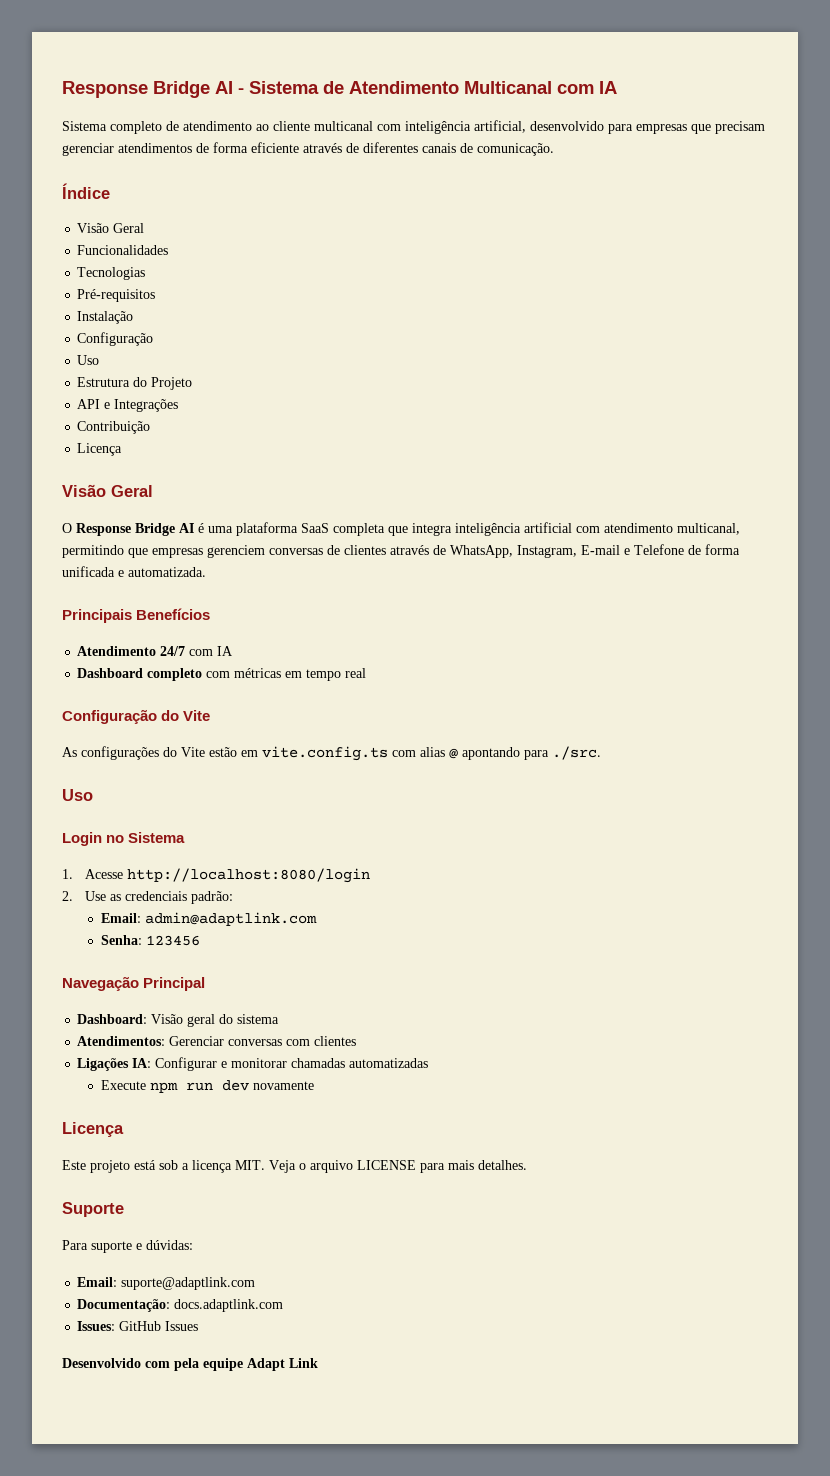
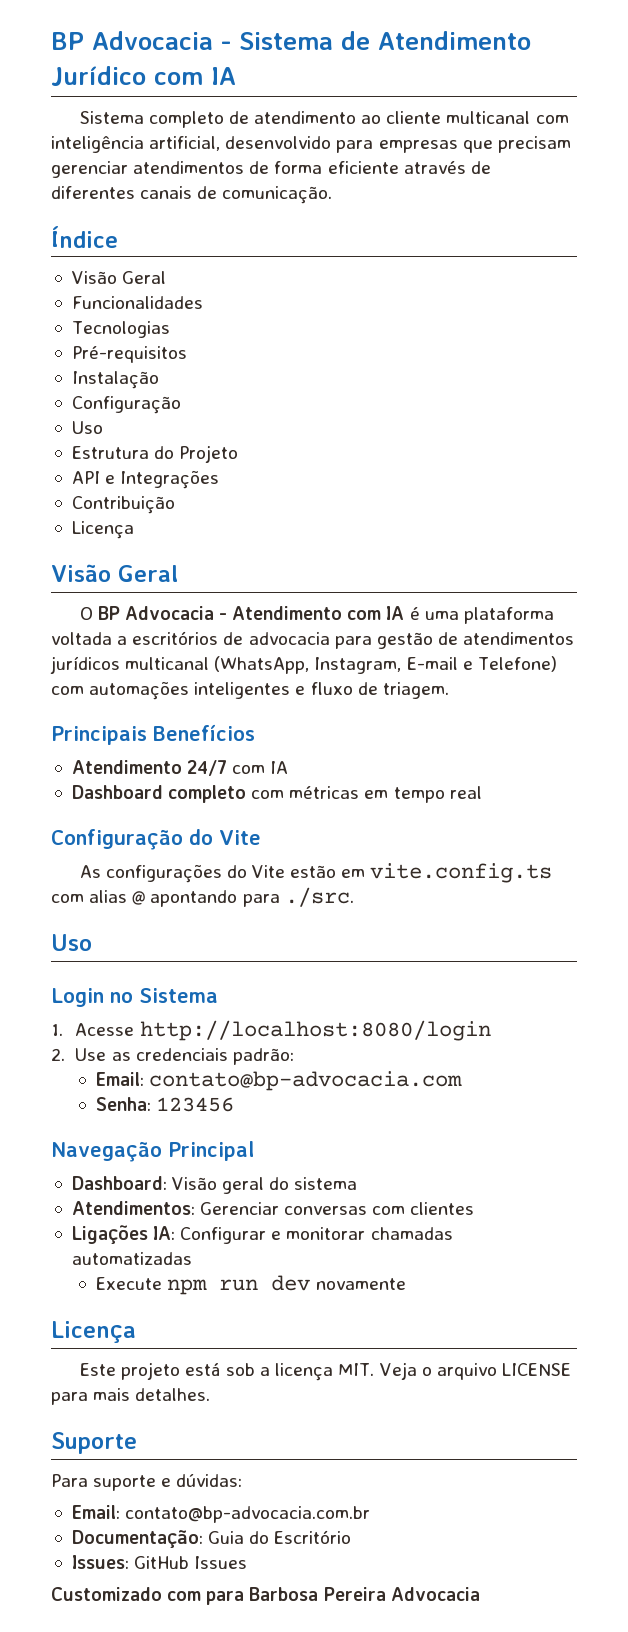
- Response Bridge AI - Sistema de Atendimento Multicanal com IA
+ BP Advocacia - Sistema de Atendimento Jurídico com IA
- O Response Bridge AI é uma plataforma SaaS completa que integra inteligência artificial com atendimento multicanal, permitindo que empresas gerenciem conversas de clientes através de WhatsApp, Instagram, E-mail e Telefone de forma unificada e automatizada.
+ O BP Advocacia - Atendimento com IA é uma plataforma voltada a escritórios de advocacia para gestão de atendimentos jurídicos multicanal (WhatsApp, Instagram, E-mail e Telefone) com automações inteligentes e fluxo de triagem.
- Email: admin@adaptlink.com
+ Email: contato@bp-advocacia.com
- Email: suporte@adaptlink.com
+ Email: contato@bp-advocacia.com.br
- Documentação: docs.adaptlink.com
+ Documentação: Guia do Escritório
- Desenvolvido com pela equipe Adapt Link
+ Customizado com para Barbosa Pereira Advocacia

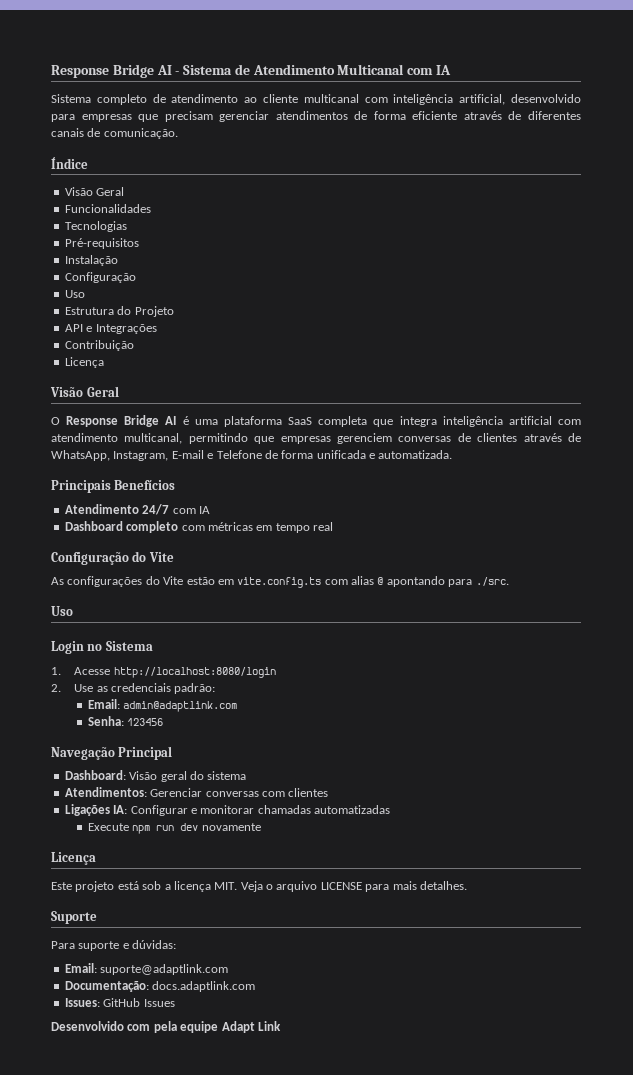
- BP Advocacia - Sistema de Atendimento Jurídico com IA
+ Response Bridge AI - Sistema de Atendimento Multicanal com IA
- O BP Advocacia - Atendimento com IA é uma plataforma voltada a escritórios de advocacia para gestão de atendimentos jurídicos multicanal (WhatsApp, Instagram, E-mail e Telefone) com automações inteligentes e fluxo de triagem.
+ O Response Bridge AI é uma plataforma SaaS completa que integra inteligência artificial com atendimento multicanal, permitindo que empresas gerenciem conversas de clientes através de WhatsApp, Instagram, E-mail e Telefone de forma unificada e automatizada.
- Email: contato@bp-advocacia.com
+ Email: admin@adaptlink.com
- Email: contato@bp-advocacia.com.br
+ Email: suporte@adaptlink.com
- Documentação: Guia do Escritório
+ Documentação: docs.adaptlink.com
- Customizado com para Barbosa Pereira Advocacia
+ Desenvolvido com pela equipe Adapt Link

